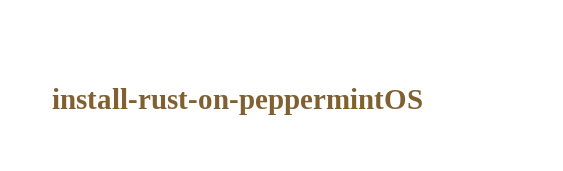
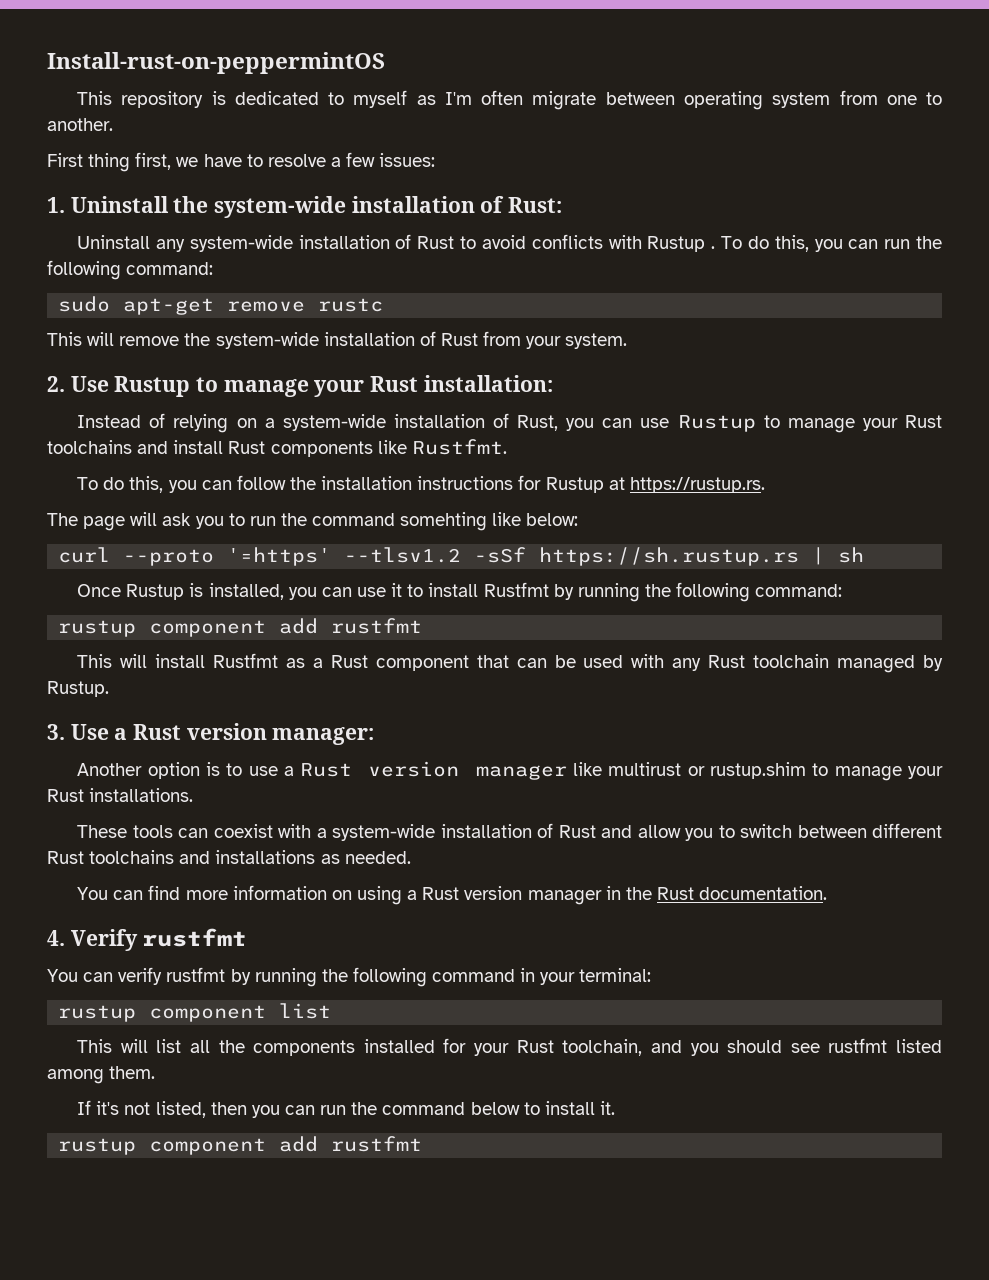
- install-rust-on-peppermintOS
+ Install-rust-on-peppermintOS
+ This repository is dedicated to myself as I'm often migrate between operating system from one to another.
+ First thing first, we have to resolve a few issues:
+ 1. Uninstall the system-wide installation of Rust:
+ Uninstall any system-wide installation of Rust to avoid conflicts with Rustup . To do this, you can run the following command:
+ sudo apt-get remove rustc
+ This will remove the system-wide installation of Rust from your system.
+ 2. Use Rustup to manage your Rust installation:
+ Instead of relying on a system-wide installation of Rust, you can use Rustup to manage your Rust toolchains and install Rust components like Rustfmt.
+ To do this, you can follow the installation instructions for Rustup at https://rustup.rs.
+ The page will ask you to run the command somehting like below:
+ curl --proto '=https' --tlsv1.2 -sSf https://sh.rustup.rs | sh
+ Once Rustup is installed, you can use it to install Rustfmt by running the following command:
+ rustup component add rustfmt
+ This will install Rustfmt as a Rust component that can be used with any Rust toolchain managed by Rustup.
+ 3. Use a Rust version manager:
+ Another option is to use a Rust version manager like multirust or rustup.shim to manage your Rust installations.
+ These tools can coexist with a system-wide installation of Rust and allow you to switch between different Rust toolchains and installations as needed.
+ You can find more information on using a Rust version manager in the Rust documentation.
+ 4. Verify rustfmt
+ You can verify rustfmt by running the following command in your terminal:
+ rustup component list
+ This will list all the components installed for your Rust toolchain, and you should see rustfmt listed among them.
+ If it's not listed, then you can run the command below to install it.
+ rustup component add rustfmt

